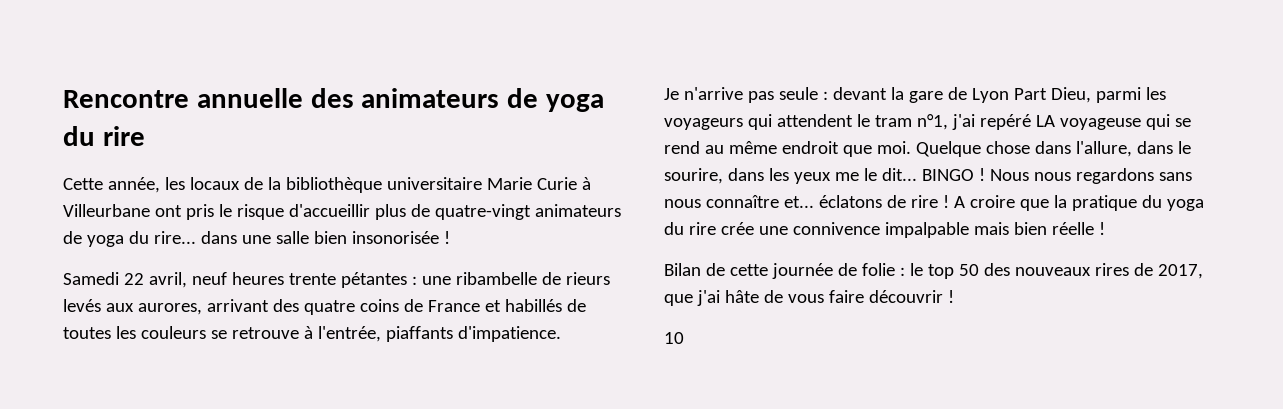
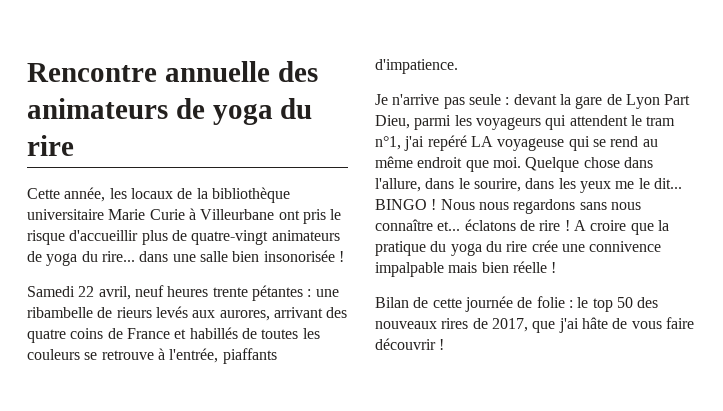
- 10

